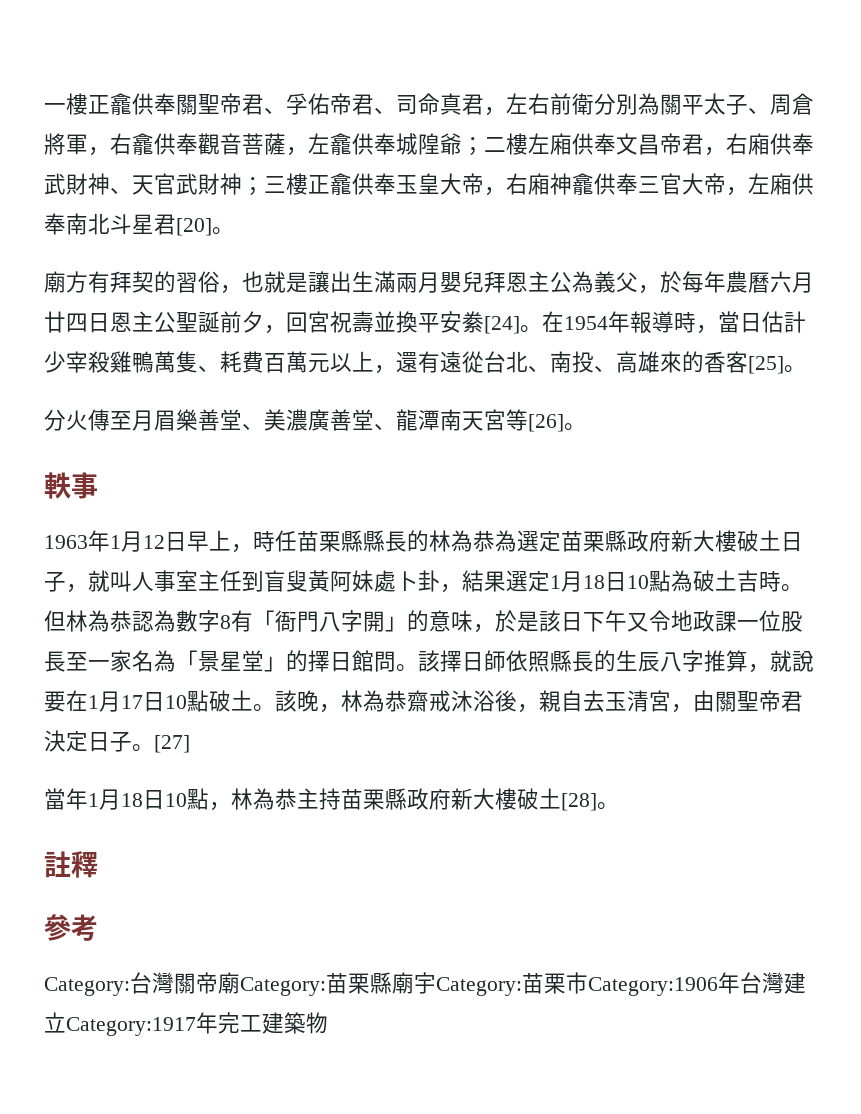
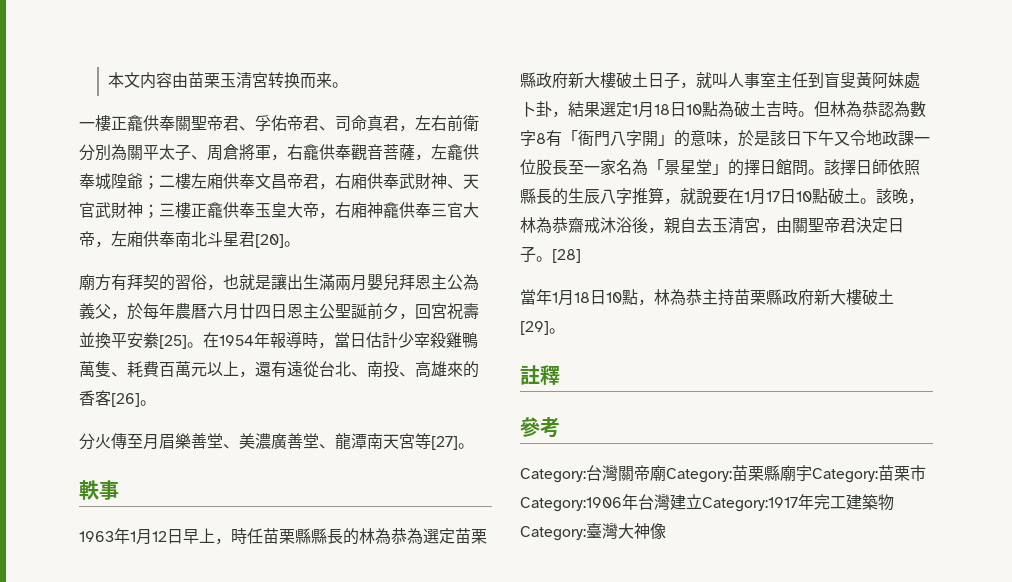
+ 本文内容由苗栗玉清宮转换而来。
- 廟方有拜契的習俗，也就是讓出生滿兩月嬰兒拜恩主公為義父，於每年農曆六月廿四日恩主公聖誕前夕，回宮祝壽並換平安絭[24]。
+ 廟方有拜契的習俗，也就是讓出生滿兩月嬰兒拜恩主公為義父，於每年農曆六月廿四日恩主公聖誕前夕，回宮祝壽並換平安絭[25]。
- 在1954年報導時，當日估計少宰殺雞鴨萬隻、耗費百萬元以上，還有遠從台北、南投、高雄來的香客[25]。
+ 在1954年報導時，當日估計少宰殺雞鴨萬隻、耗費百萬元以上，還有遠從台北、南投、高雄來的香客[26]。
- 分火傳至月眉樂善堂、美濃廣善堂、龍潭南天宮等[26]。
+ 分火傳至月眉樂善堂、美濃廣善堂、龍潭南天宮等[27]。
- [27]
+ [28]
- 當年1月18日10點，林為恭主持苗栗縣政府新大樓破土[28]。
+ 當年1月18日10點，林為恭主持苗栗縣政府新大樓破土[29]。
- Category:台灣關帝廟Category:苗栗縣廟宇Category:苗栗市Category:1906年台灣建立Category:1917年完工建築物
+ Category:台灣關帝廟Category:苗栗縣廟宇Category:苗栗市Category:1906年台灣建立Category:1917年完工建築物Category:臺灣大神像

